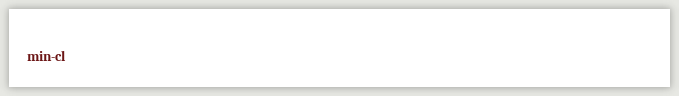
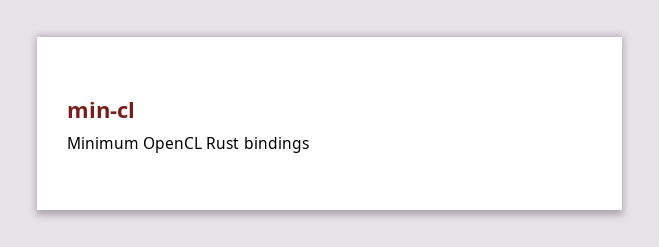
+ Minimum OpenCL Rust bindings

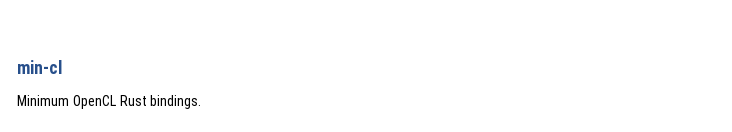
- Minimum OpenCL Rust bindings
+ Minimum OpenCL Rust bindings.

